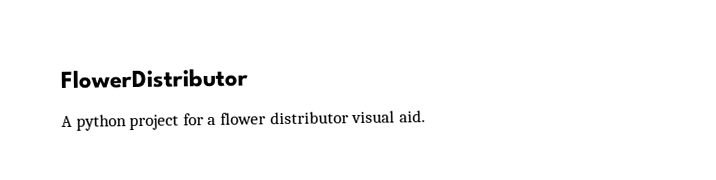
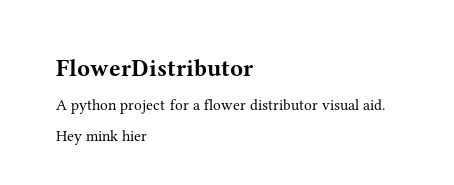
+ Hey mink hier

